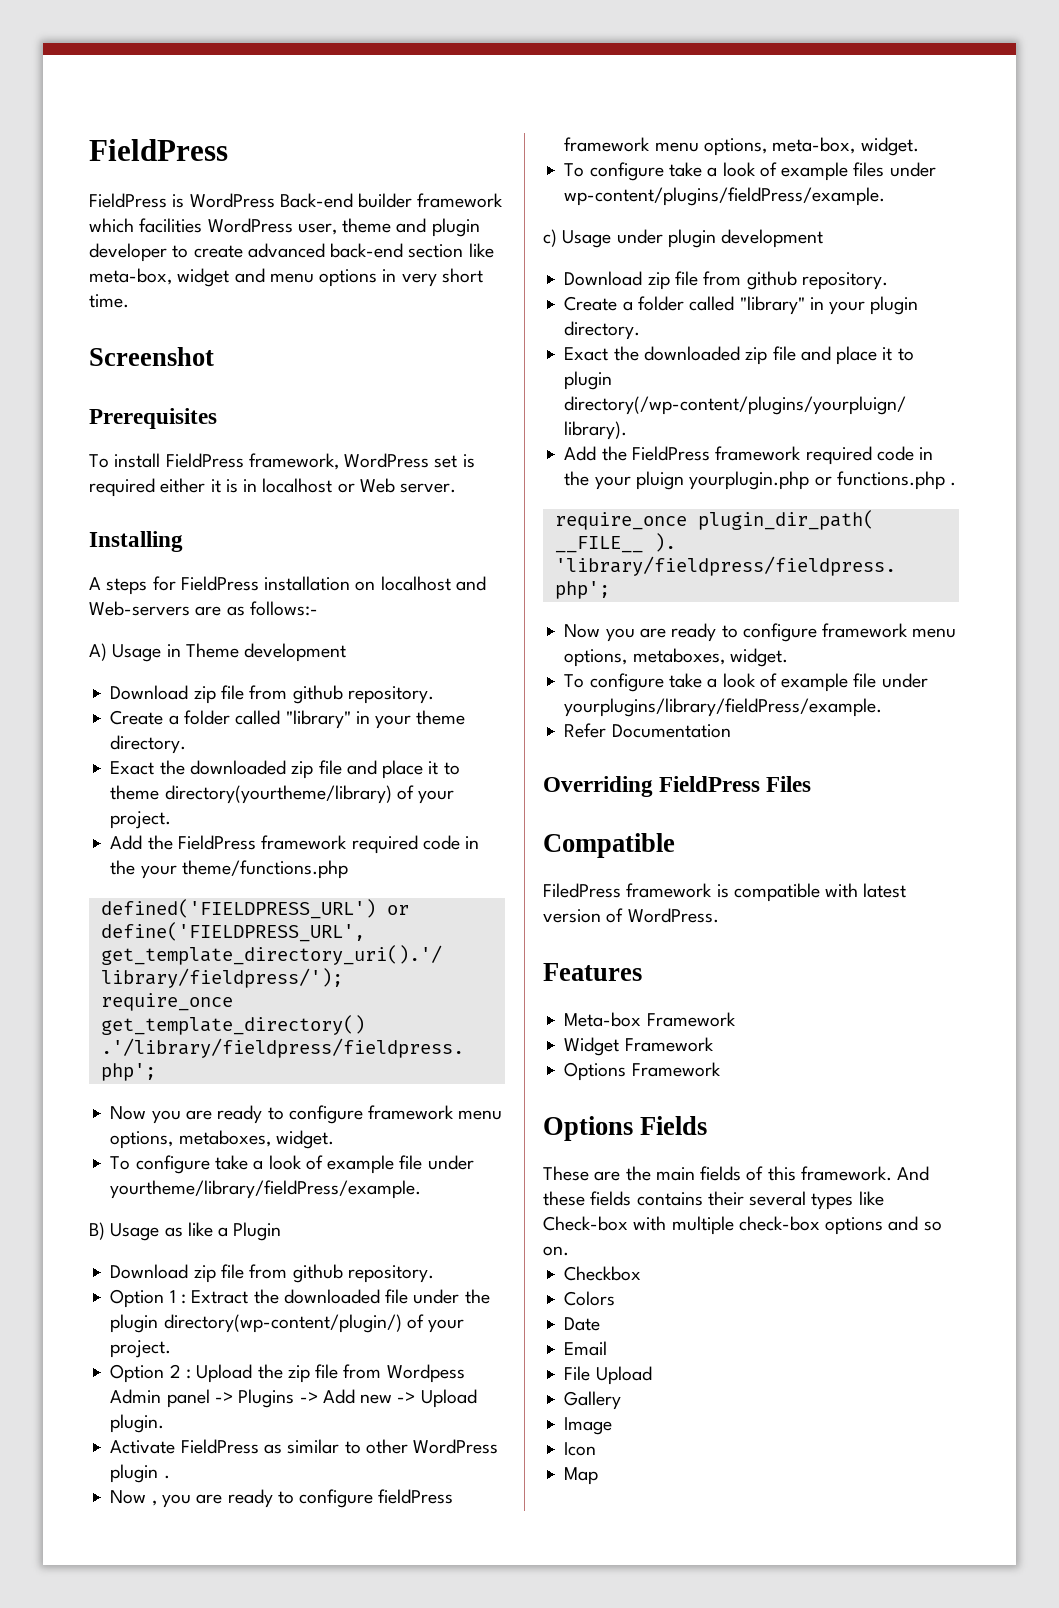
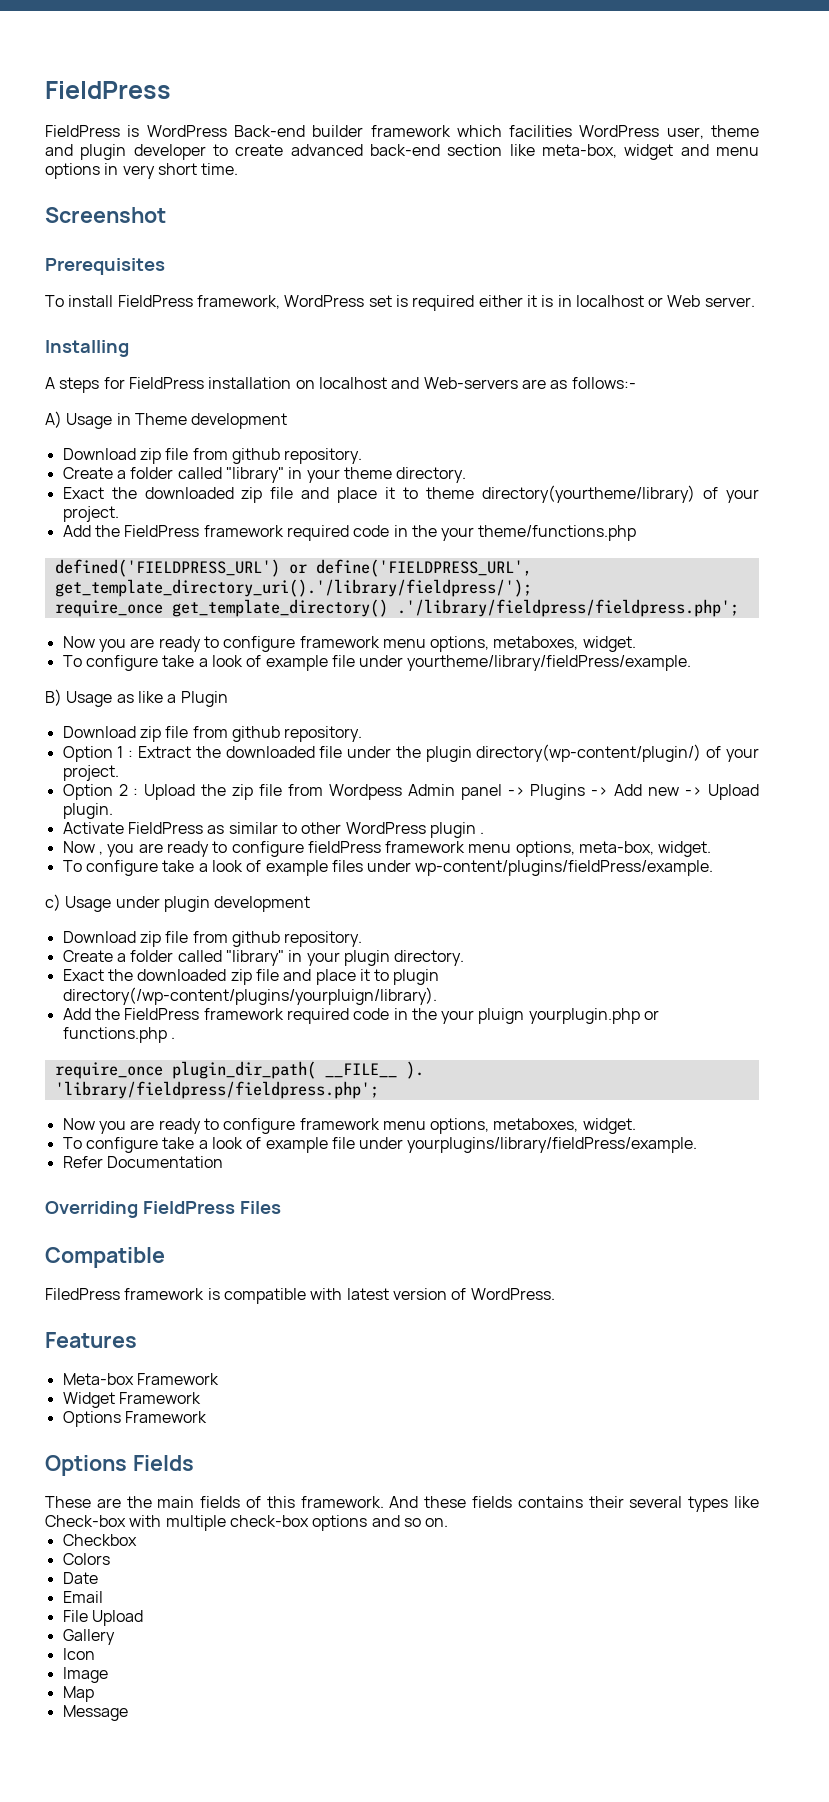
+ Icon
- Icon
  Map
+ Message

